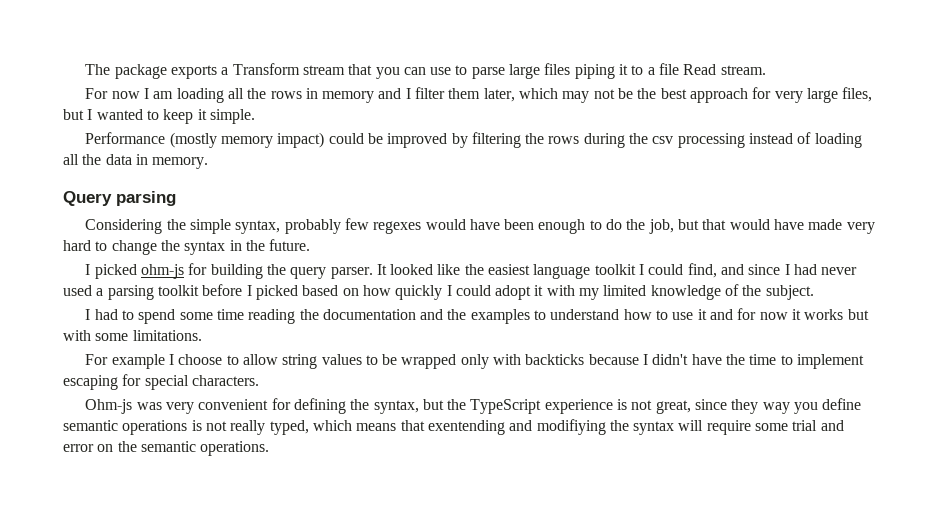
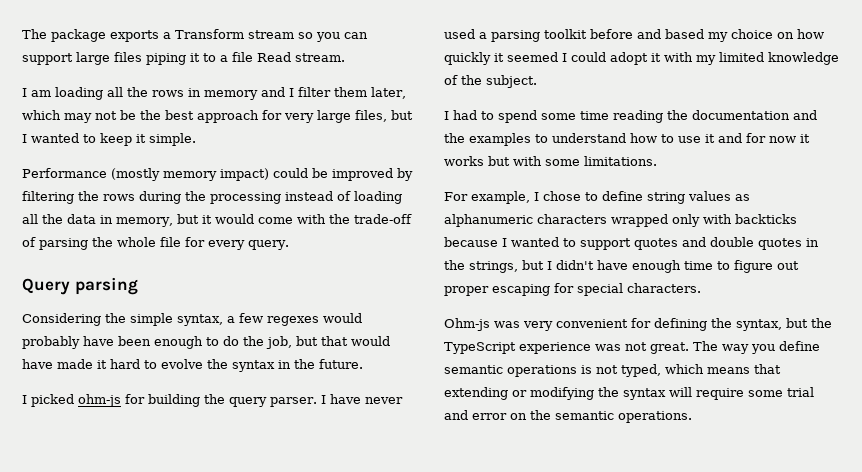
- The package exports a Transform stream that you can use to parse large files piping it to a file Read stream.
+ The package exports a Transform stream so you can support large files piping it to a file Read stream.
- For now I am loading all the rows in memory and I filter them later, which may not be the best approach for very large files, but I wanted to keep it simple.
+ I am loading all the rows in memory and I filter them later, which may not be the best approach for very large files, but I wanted to keep it simple.
- Performance (mostly memory impact) could be improved by filtering the rows during the csv processing instead of loading all the data in memory.
+ Performance (mostly memory impact) could be improved by filtering the rows during the processing instead of loading all the data in memory, but it would come with the trade-off of parsing the whole file for every query.
- Considering the simple syntax, probably few regexes would have been enough to do the job, but that would have made very hard to change the syntax in the future.
+ Considering the simple syntax, a few regexes would probably have been enough to do the job, but that would have made it hard to evolve the syntax in the future.
- It looked like the easiest language toolkit I could find, and since I had never used a parsing toolkit before I picked based on how quickly I could adopt it with my limited knowledge of the subject.
+ I have never used a parsing toolkit before and based my choice on how quickly it seemed I could adopt it with my limited knowledge of the subject.
- For example I choose to allow string values to be wrapped only with backticks because I didn't have the time to implement escaping for special characters.
+ For example, I chose to define string values as alphanumeric characters wrapped only with backticks because I wanted to support quotes and double quotes in the strings, but I didn't have enough time to figure out proper escaping for special characters.
- Ohm-js was very convenient for defining the syntax, but the TypeScript experience is not great, since they way you define semantic operations is not really typed, which means that exentending and modifiying the syntax will require some trial and error on the semantic operations.
+ Ohm-js was very convenient for defining the syntax, but the TypeScript experience was not great. The way you define semantic operations is not typed, which means that extending or modifying the syntax will require some trial and error on the semantic operations.

